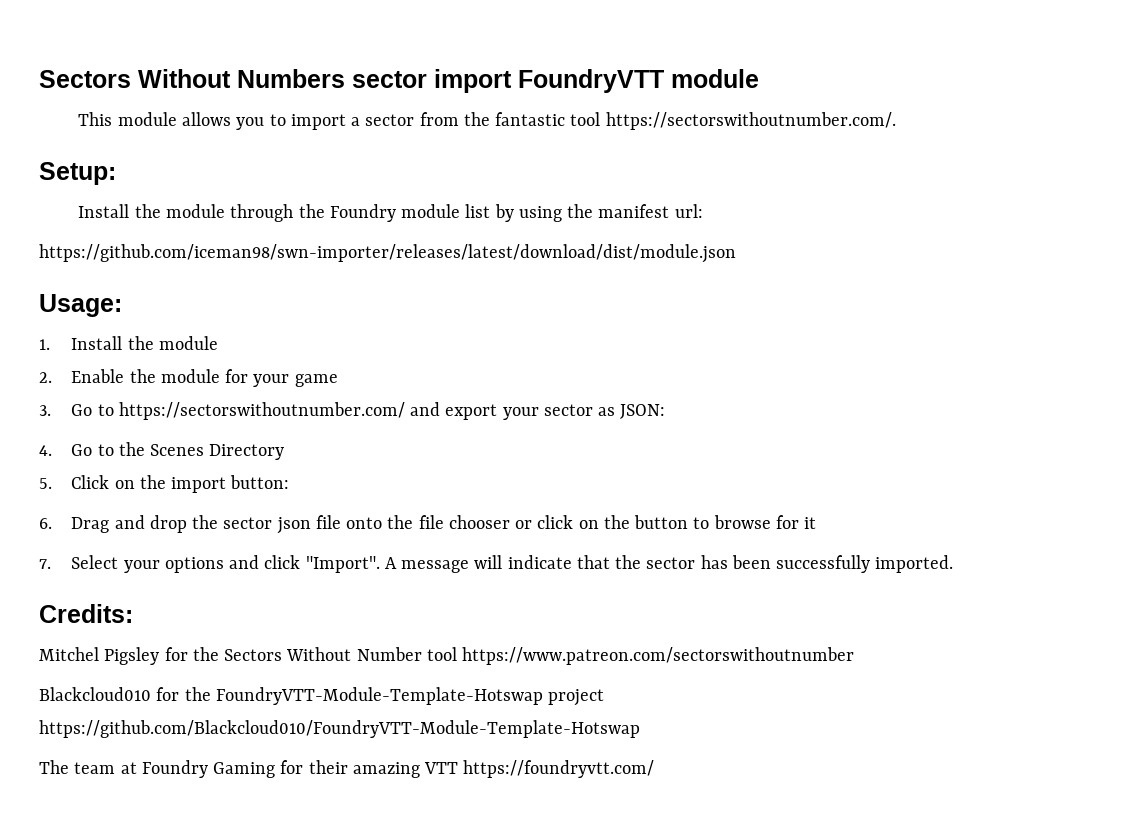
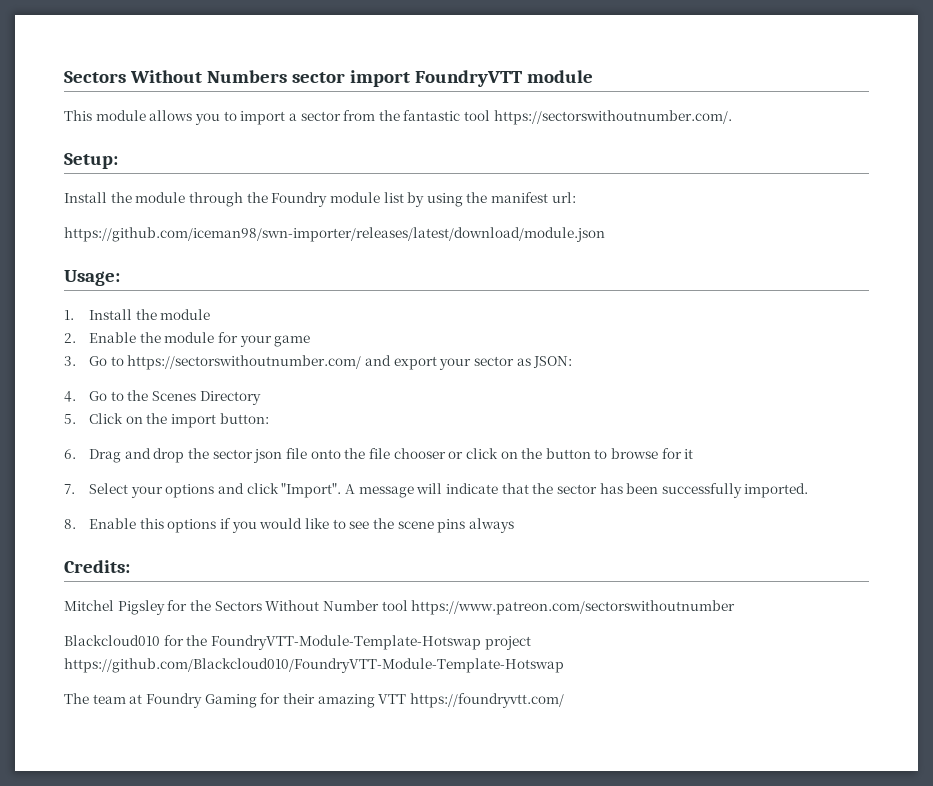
- https://github.com/iceman98/swn-importer/releases/latest/download/dist/module.json
+ https://github.com/iceman98/swn-importer/releases/latest/download/module.json
+ 8. Enable this options if you would like to see the scene pins always

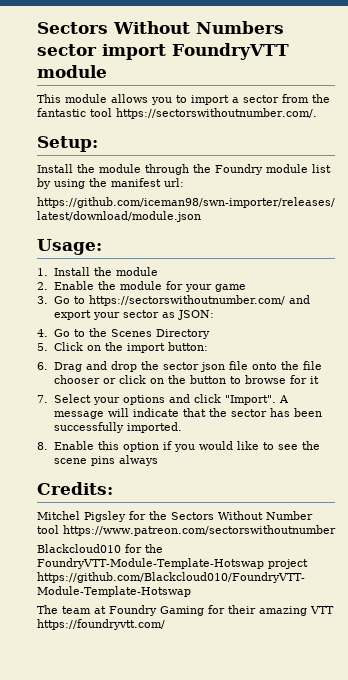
- 8. Enable this options if you would like to see the scene pins always
+ 8. Enable this option if you would like to see the scene pins always

